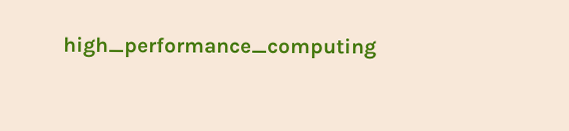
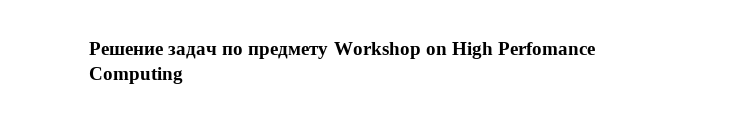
- high_performance_computing
+ Решение задач по предмету Workshop on High Perfomance Computing

